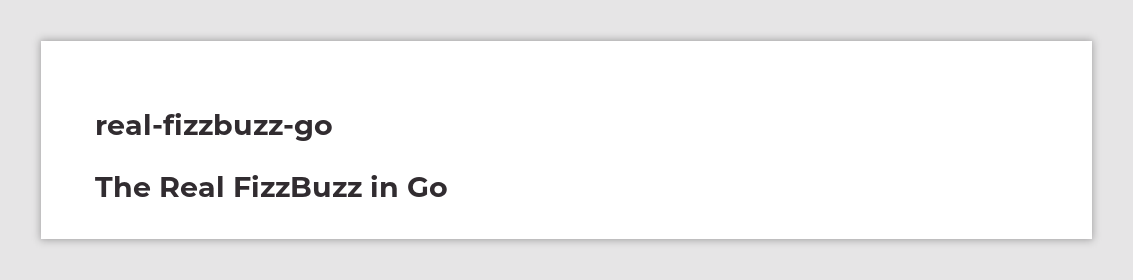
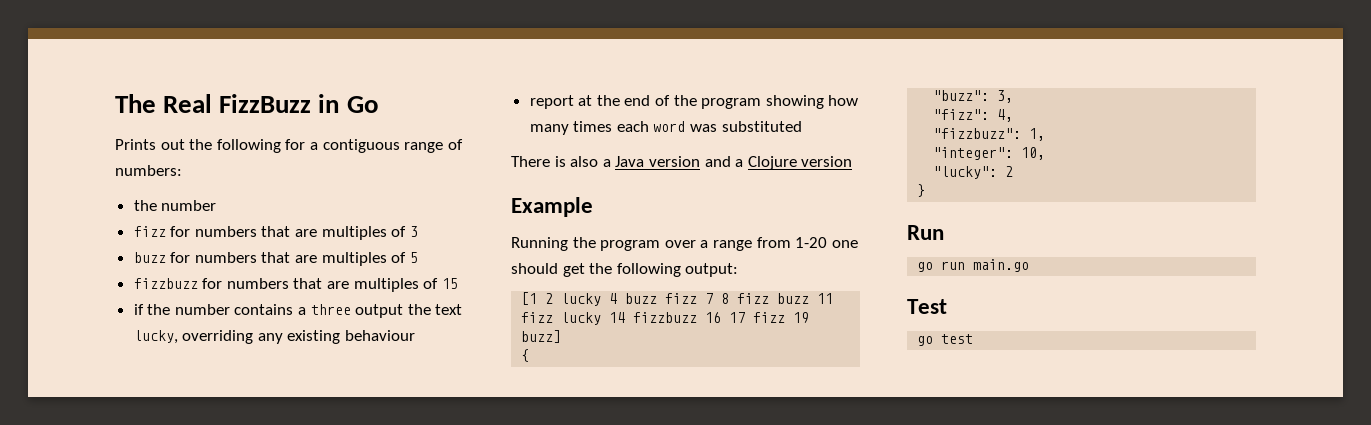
- real-fizzbuzz-go
+ Prints out the following for a contiguous range of numbers:
+ the number
+ fizz for numbers that are multiples of 3
+ buzz for numbers that are multiples of 5
+ fizzbuzz for numbers that are multiples of 15
+ if the number contains a three output the text lucky, overriding any existing behaviour
+ report at the end of the program showing how many times each word was substituted
+ There is also a Java version and a Clojure version
+ Example
+ Running the program over a range from 1-20 one should get the following output:
+ [1 2 lucky 4 buzz fizz 7 8 fizz buzz 11 fizz lucky 14 fizzbuzz 16 17 fizz 19 buzz]
+ {
+ "buzz": 3,
+ "fizz": 4,
+ "fizzbuzz": 1,
+ "integer": 10,
+ "lucky": 2
+ }
+ Run
+ go run main.go
+ Test
+ go test

